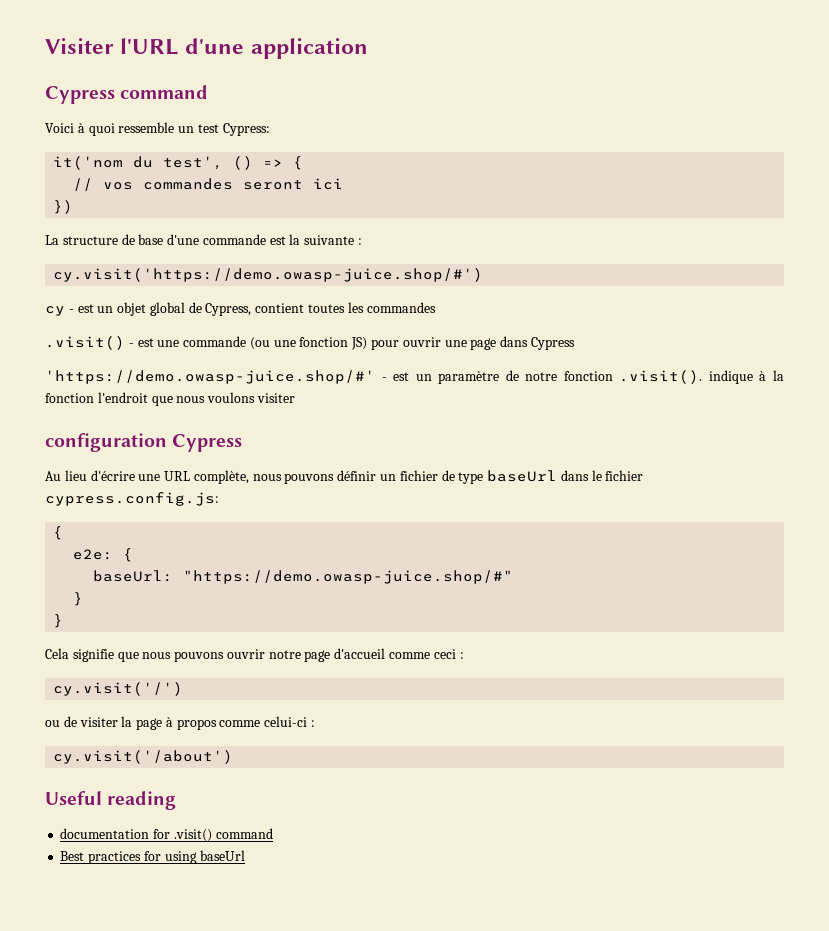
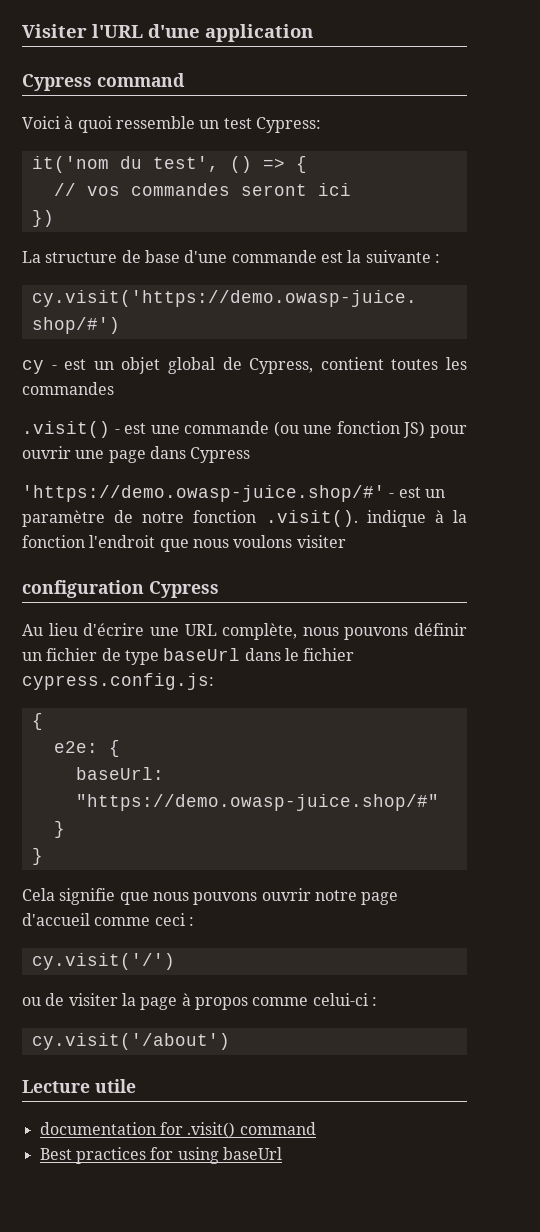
- Useful reading
+ Lecture utile

